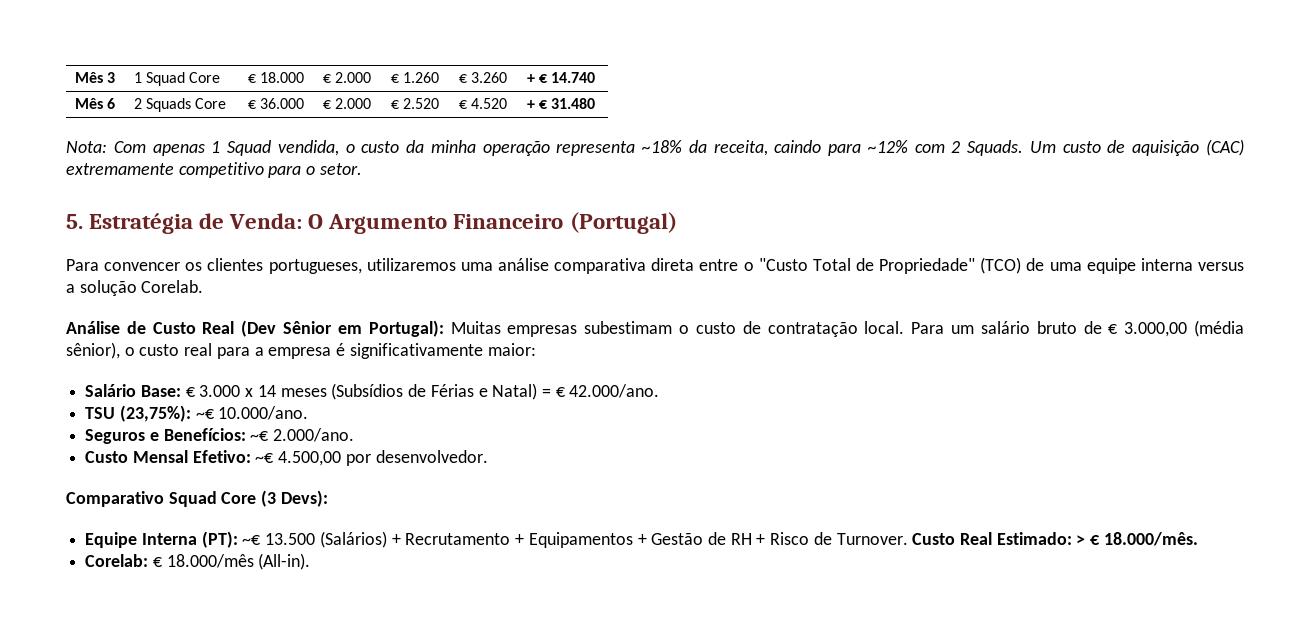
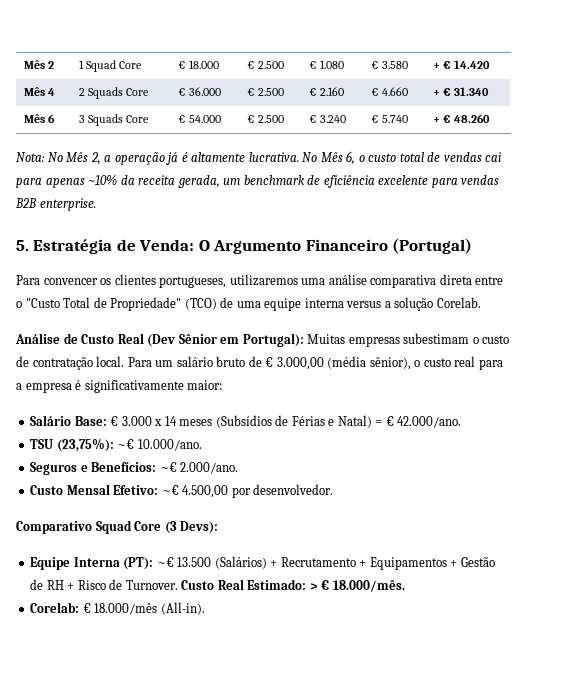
- Mês 3 | 1 Squad Core | € 18.000 | € 2.000 | € 1.260 | € 3.260 | + € 14.740
- Mês 6 | 2 Squads Core | € 36.000 | € 2.000 | € 2.520 | € 4.520 | + € 31.480
- Nota: Com apenas 1 Squad vendida, o custo da minha operação representa ~18% da receita, caindo para ~12% com 2 Squads. Um custo de aquisição (CAC) extremamente competitivo para o setor.
+ Mês 2 | 1 Squad Core | € 18.000 | € 2.500 | € 1.080 | € 3.580 | + € 14.420
+ Mês 4 | 2 Squads Core | € 36.000 | € 2.500 | € 2.160 | € 4.660 | + € 31.340
+ Mês 6 | 3 Squads Core | € 54.000 | € 2.500 | € 3.240 | € 5.740 | + € 48.260
+ Nota: No Mês 2, a operação já é altamente lucrativa. No Mês 6, o custo total de vendas cai para apenas ~10% da receita gerada, um benchmark de eficiência excelente para vendas B2B enterprise.

